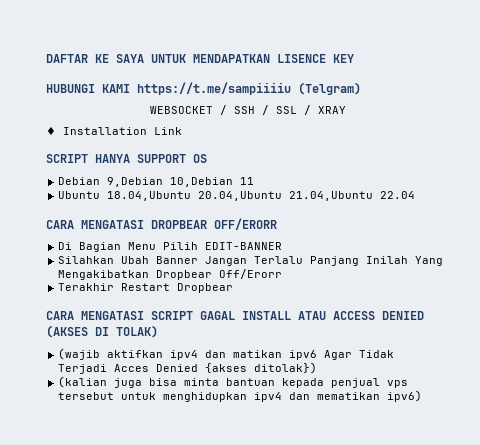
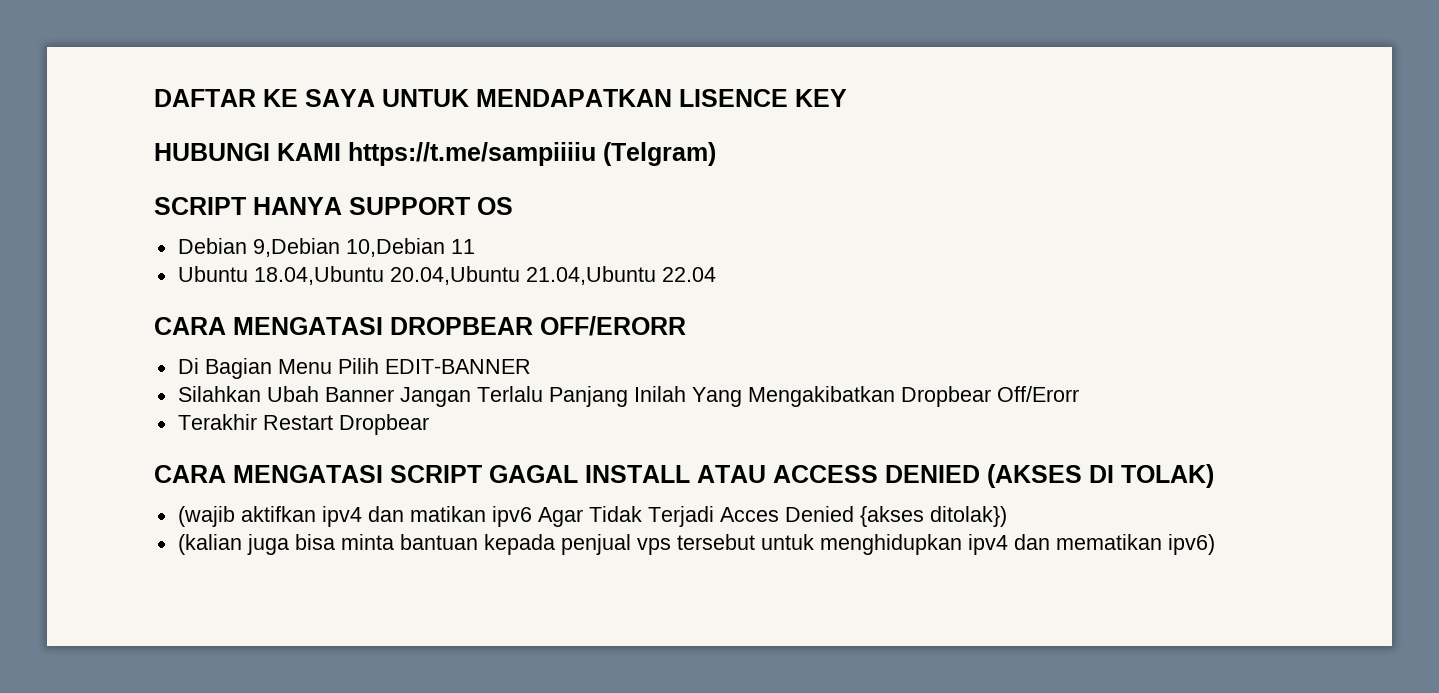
- WEBSOCKET / SSH / SSL / XRAY
- ♦ Installation Link

